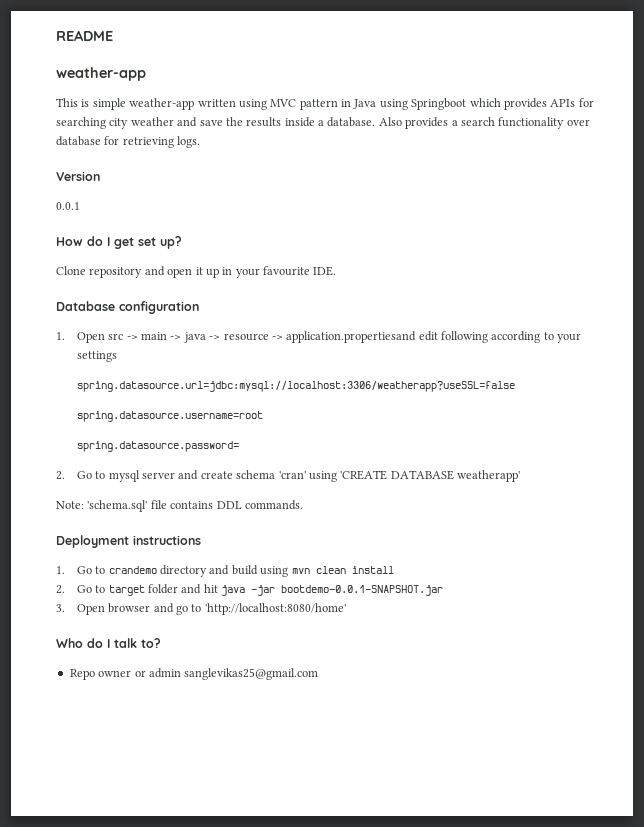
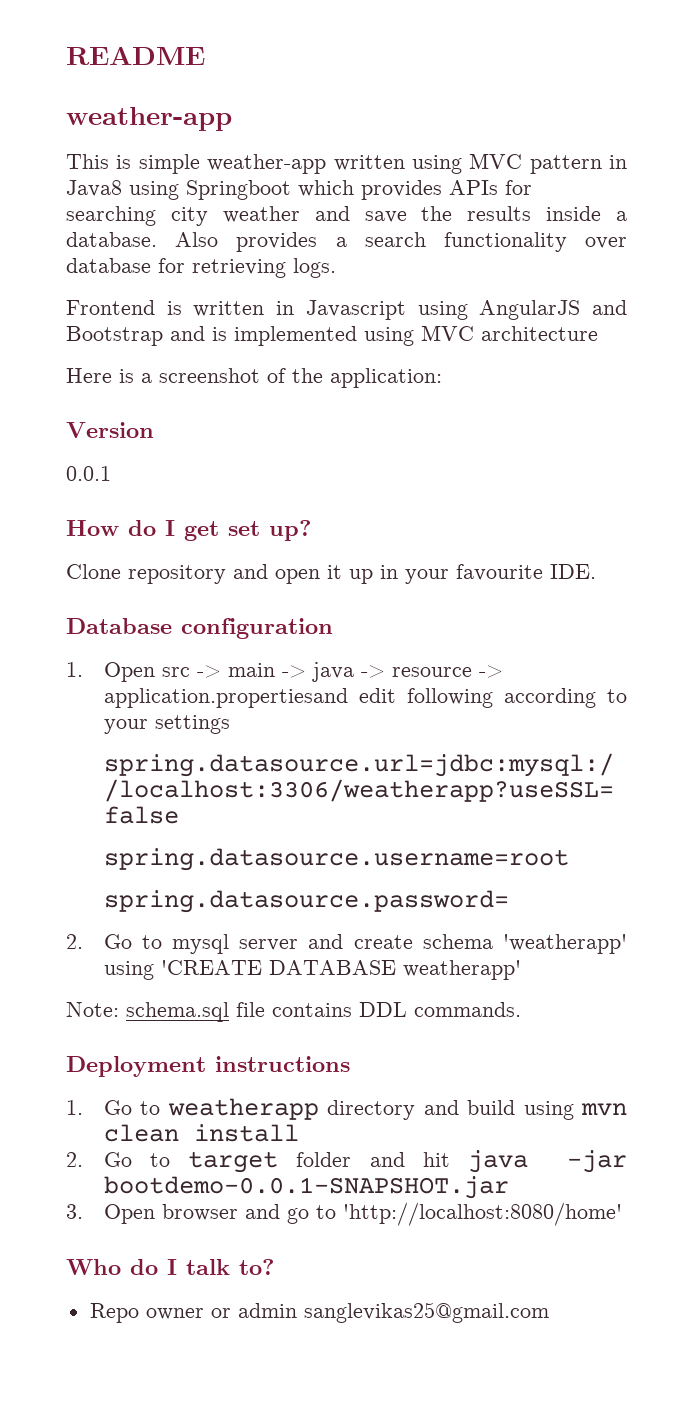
- This is simple weather-app written using MVC pattern in Java using Springboot which provides APIs for searching city weather and save the results inside a database.
+ This is simple weather-app written using MVC pattern in Java8 using Springboot which provides APIs for searching city weather and save the results inside a database.
+ Frontend is written in Javascript using AngularJS and Bootstrap and is implemented using MVC architecture
+ Here is a screenshot of the application:
- 2. Go to mysql server and create schema 'cran' using 'CREATE DATABASE weatherapp'
+ 2. Go to mysql server and create schema 'weatherapp' using 'CREATE DATABASE weatherapp'
- Note: 'schema.sql' file contains DDL commands.
+ Note: schema.sql file contains DDL commands.
- 1. Go to crandemo directory and build using mvn clean install
+ 1. Go to weatherapp directory and build using mvn clean install

